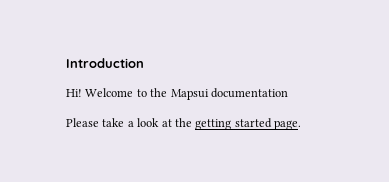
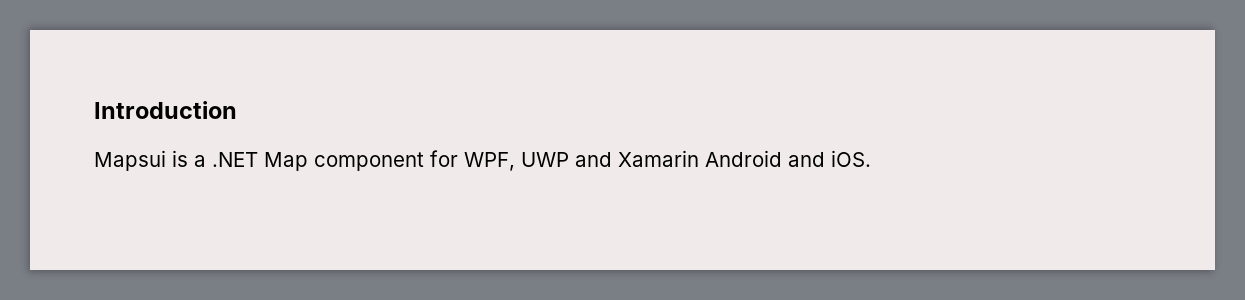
- Hi! Welcome to the Mapsui documentation
- Please take a look at the getting started page.
+ Mapsui is a .NET Map component for WPF, UWP and Xamarin Android and iOS.

